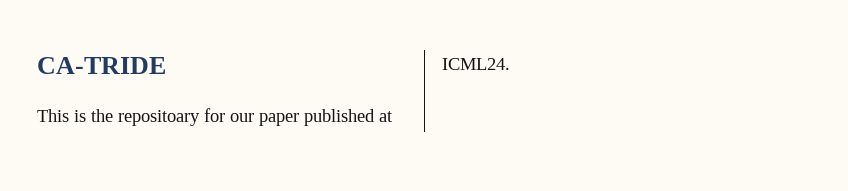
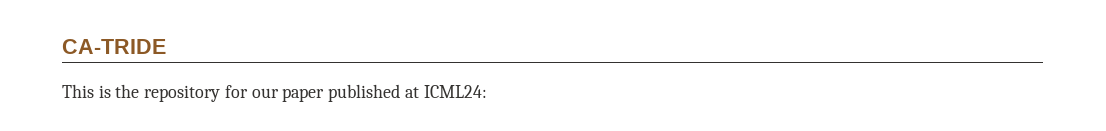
- This is the repositoary for our paper published at ICML24.
+ This is the repository for our paper published at ICML24:

